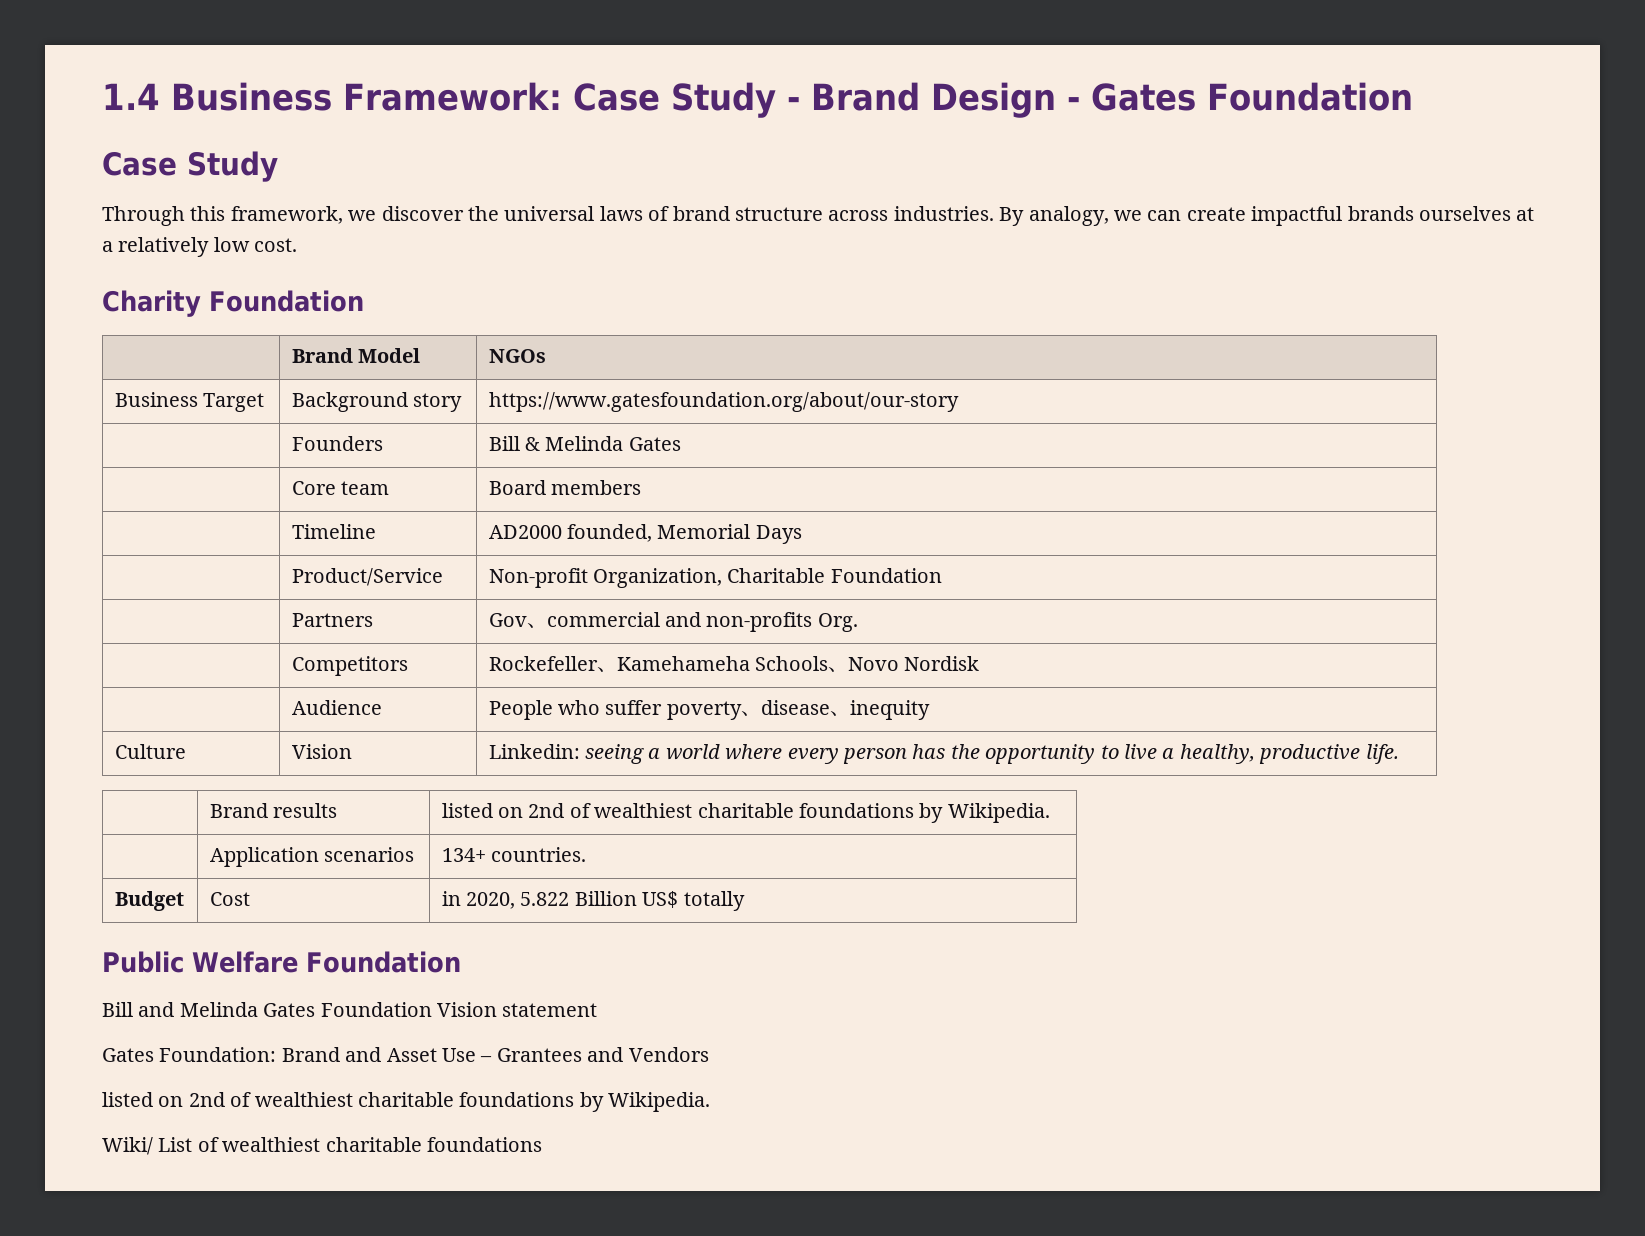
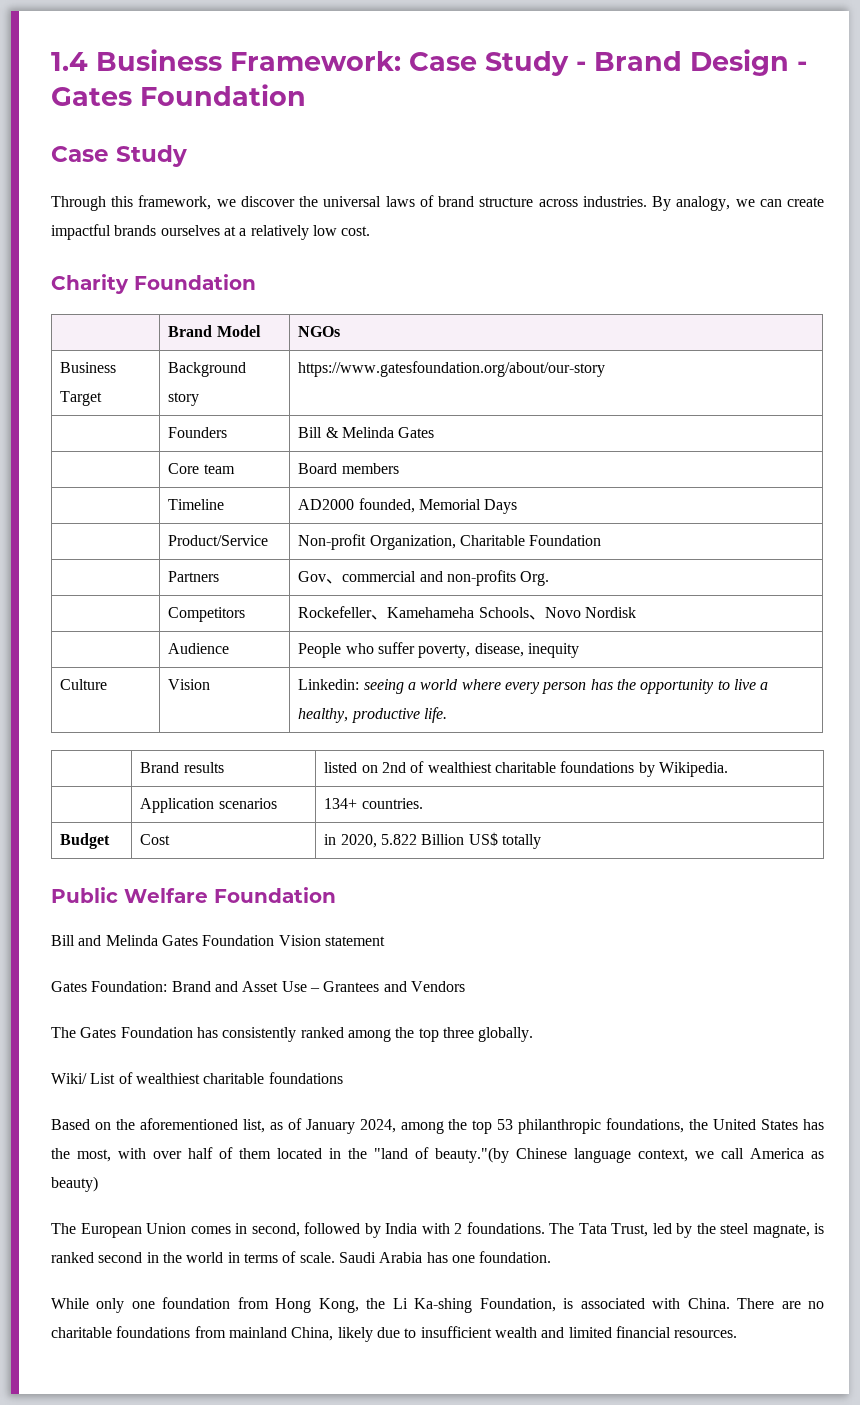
- | Audience | People who suffer poverty、disease、inequity
+ | Audience | People who suffer poverty, disease, inequity
  Gates Foundation: Brand and Asset Use – Grantees and Vendors
- listed on 2nd of wealthiest charitable foundations by Wikipedia.
+ The Gates Foundation has consistently ranked among the top three globally.
+ Based on the aforementioned list, as of January 2024, among the top 53 philanthropic foundations, the United States has the most, with over half of them located in the "land of beauty."(by Chinese language context, we call America as beauty)
+ The European Union comes in second, followed by India with 2 foundations. The Tata Trust, led by the steel magnate, is ranked second in the world in terms of scale. Saudi Arabia has one foundation.
+ While only one foundation from Hong Kong, the Li Ka-shing Foundation, is associated with China. There are no charitable foundations from mainland China, likely due to insufficient wealth and limited financial resources.

